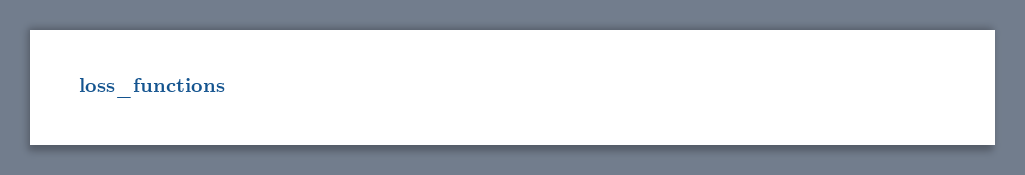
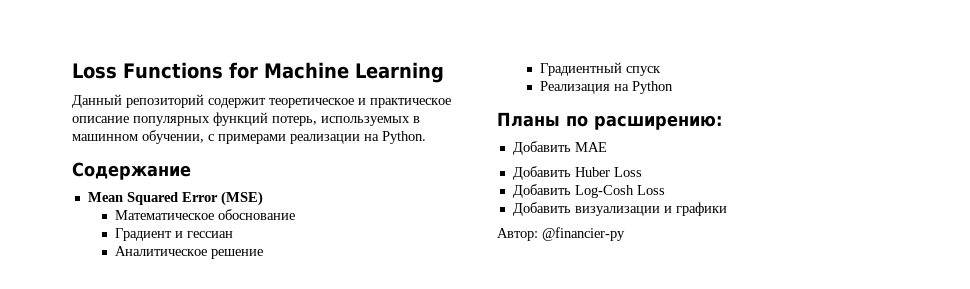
- loss_functions
+ Loss Functions for Machine Learning
+ Данный репозиторий содержит теоретическое и практическое описание популярных функций потерь, используемых в машинном обучении, с примерами реализации на Python.
+ Содержание
+ Mean Squared Error (MSE)
+ Математическое обоснование
+ Градиент и гессиан
+ Аналитическое решение
+ Градиентный спуск
+ Реализация на Python
+ Планы по расширению:
+ Добавить MAE
+ Добавить Huber Loss
+ Добавить Log-Cosh Loss
+ Добавить визуализации и графики
+ Автор: @financier-py

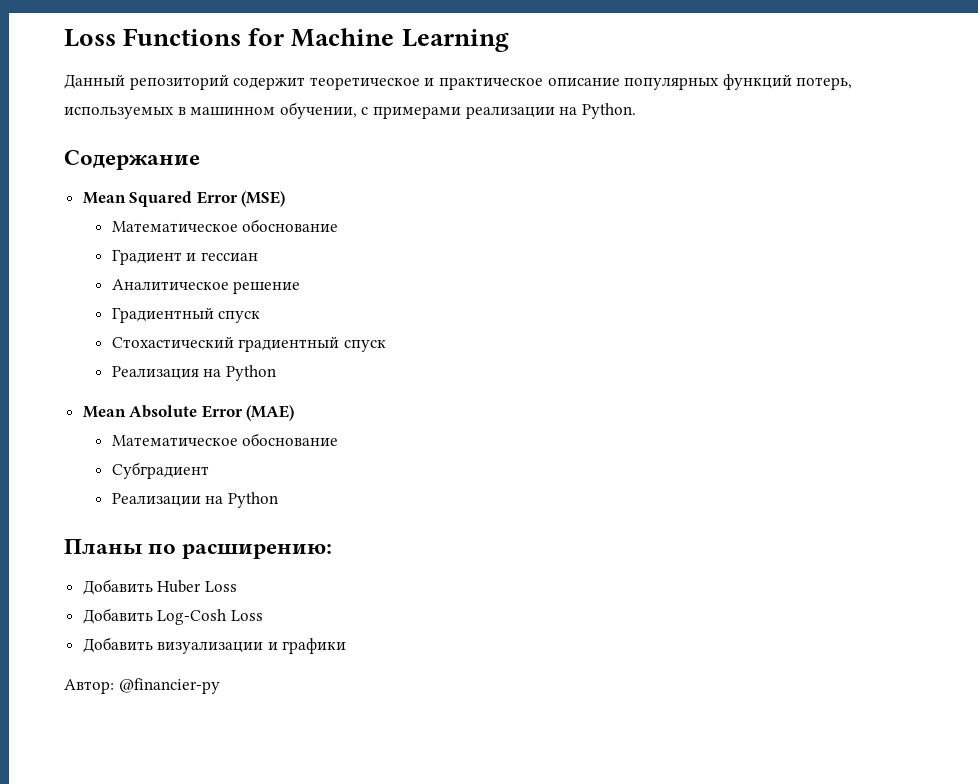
+ Стохастический градиентный спуск
+ Mean Absolute Error (MAE)
+ Математическое обоснование
+ Субградиент
+ Реализации на Python
- Добавить MAE

